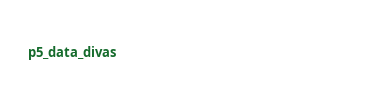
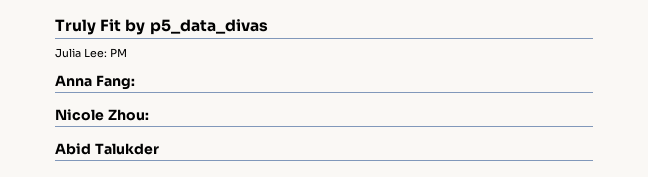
- p5_data_divas
+ Truly Fit by p5_data_divas
+ Julia Lee: PM
+ Anna Fang:
+ Nicole Zhou:
+ Abid Talukder

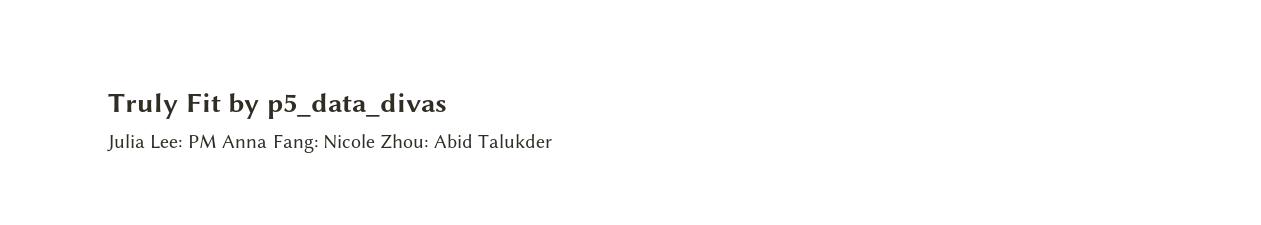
- Julia Lee: PM
- Anna Fang:
- Nicole Zhou:
- Abid Talukder
+ Julia Lee: PM Anna Fang: Nicole Zhou: Abid Talukder

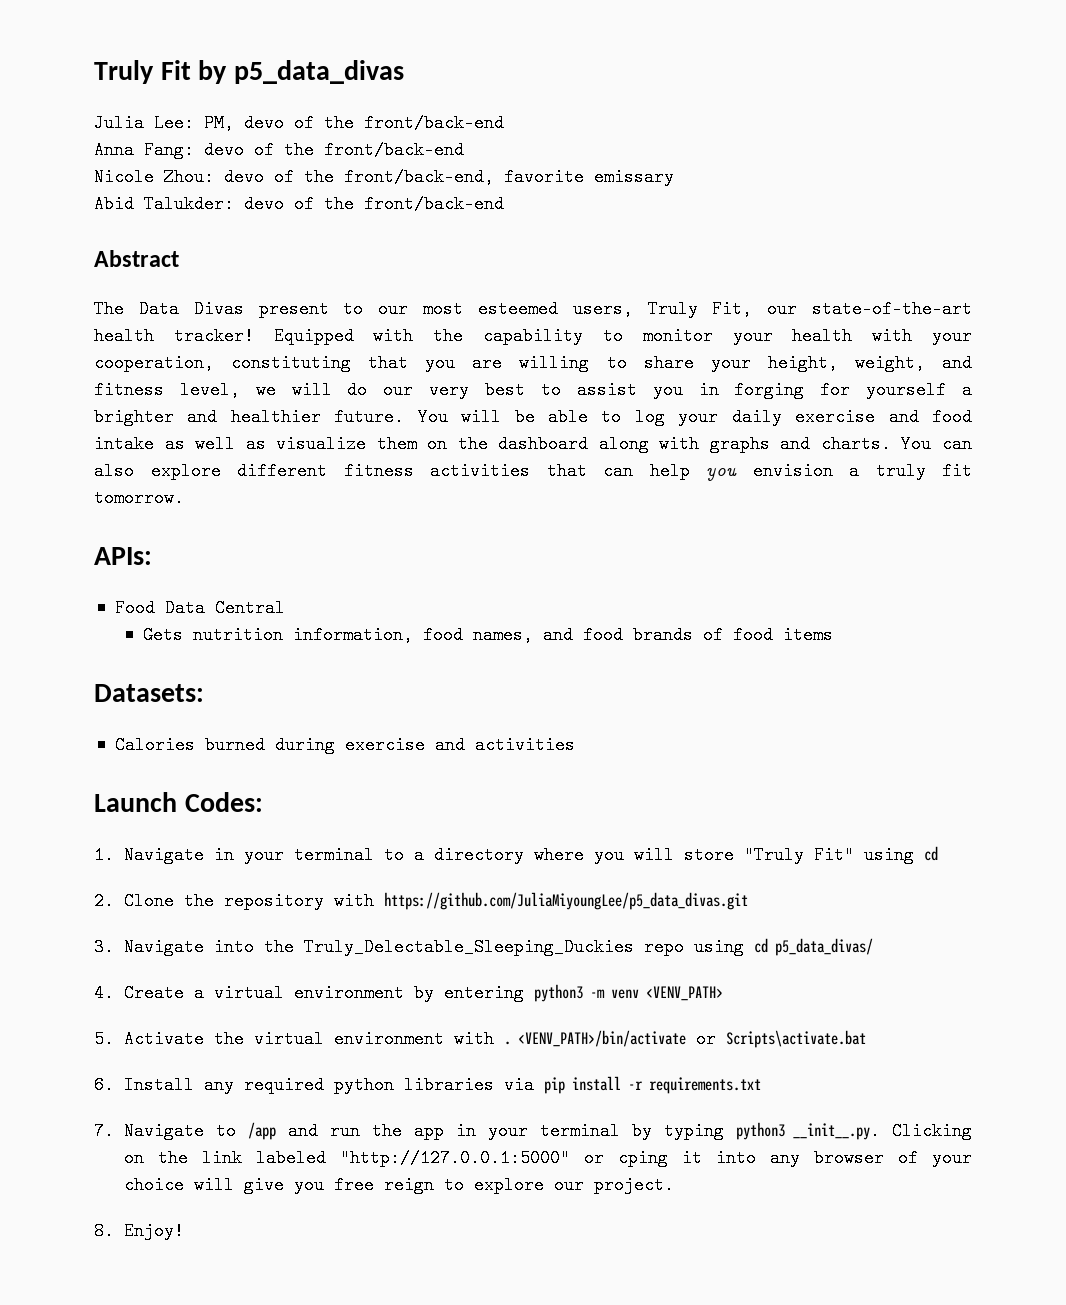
- Julia Lee: PM Anna Fang: Nicole Zhou: Abid Talukder
+ Julia Lee: PM, devo of the front/back-end
+ Anna Fang: devo of the front/back-end
+ Nicole Zhou: devo of the front/back-end, favorite emissary
+ Abid Talukder: devo of the front/back-end
+ Abstract
+ The Data Divas present to our most esteemed users, Truly Fit, our state-of-the-art health tracker! Equipped with the capability to monitor your health with your cooperation, constituting that you are willing to share your height, weight, and fitness level, we will do our very best to assist you in forging for yourself a brighter and healthier future. You will be able to log your daily exercise and food intake as well as visualize them on the dashboard along with graphs and charts. You can also explore different fitness activities that can help you envision a truly fit tomorrow.
+ APIs:
+ Food Data Central
+ Gets nutrition information, food names, and food brands of food items
+ Datasets:
+ Calories burned during exercise and activities
+ Launch Codes:
+ 1. Navigate in your terminal to a directory where you will store "Truly Fit" using cd
+ 2. Clone the repository with https://github.com/JuliaMiyoungLee/p5_data_divas.git
+ 3. Navigate into the Truly_Delectable_Sleeping_Duckies repo using cd p5_data_divas/
+ 4. Create a virtual environment by entering python3 -m venv <VENV_PATH>
+ 5. Activate the virtual environment with . <VENV_PATH>/bin/activate or Scripts\activate.bat
+ 6. Install any required python libraries via pip install -r requirements.txt
+ 7. Navigate to /app and run the app in your terminal by typing python3 __init__.py. Clicking on the link labeled "http://127.0.0.1:5000" or cping it into any browser of your choice will give you free reign to explore our project.
+ 8. Enjoy!

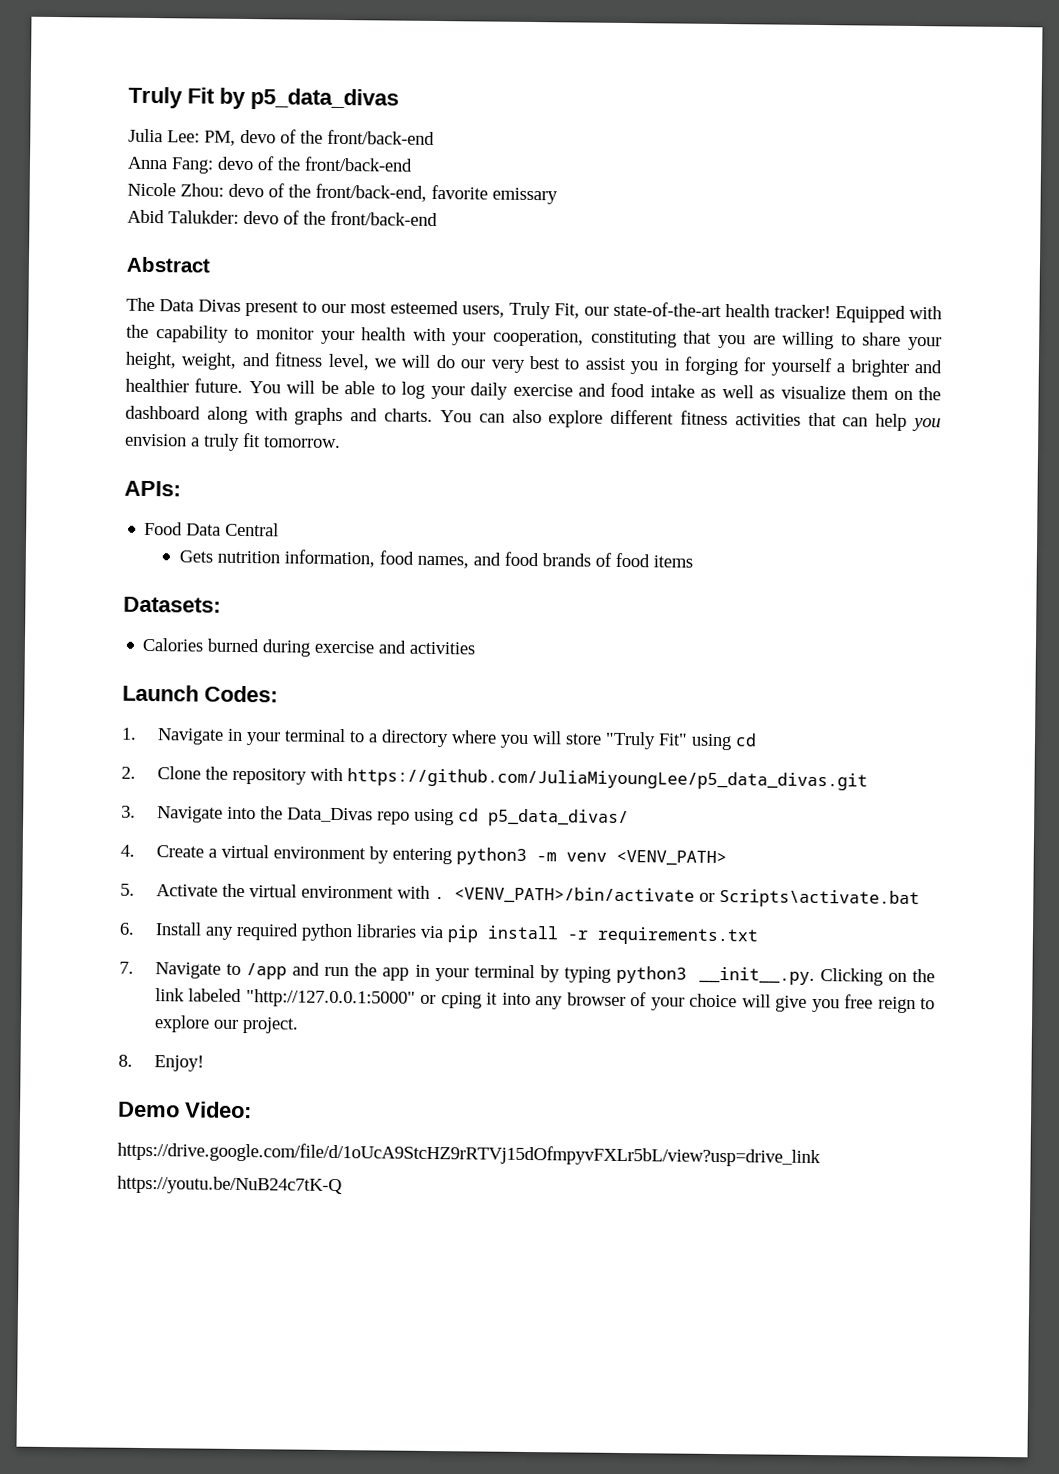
- 3. Navigate into the Truly_Delectable_Sleeping_Duckies repo using cd p5_data_divas/
+ 3. Navigate into the Data_Divas repo using cd p5_data_divas/
+ Demo Video:
+ https://drive.google.com/file/d/1oUcA9StcHZ9rRTVj15dOfmpyvFXLr5bL/view?usp=drive_link
+ https://youtu.be/NuB24c7tK-Q

